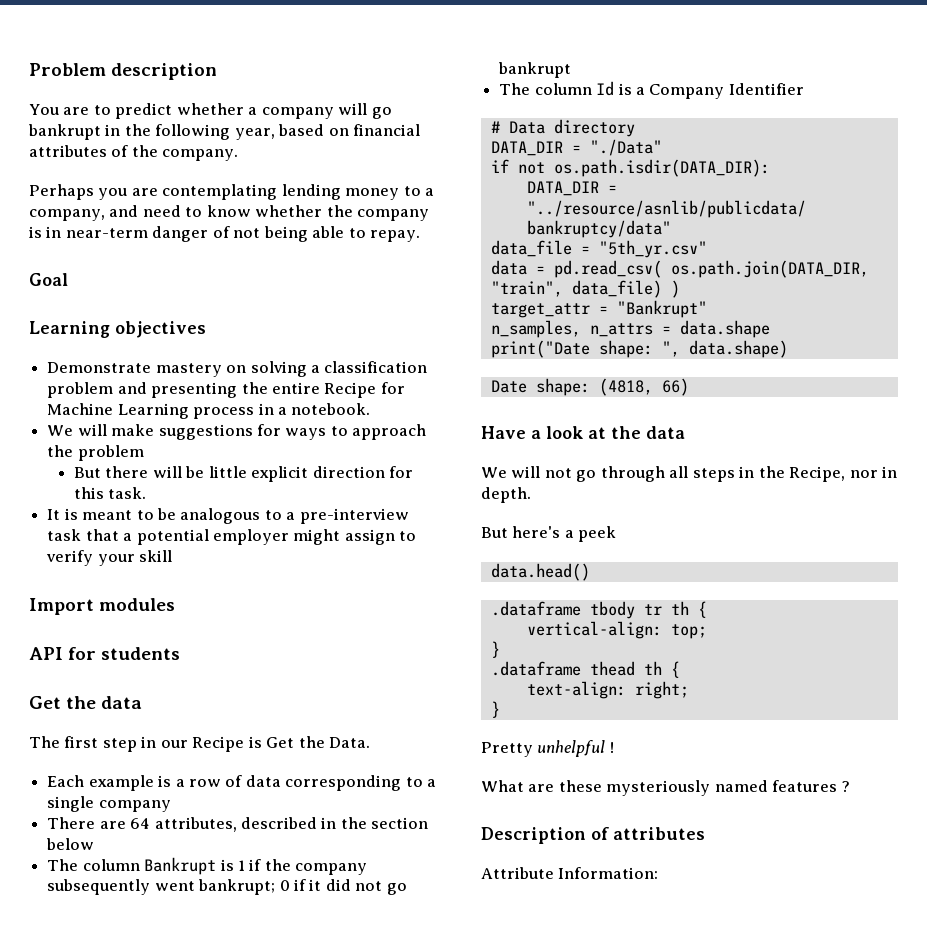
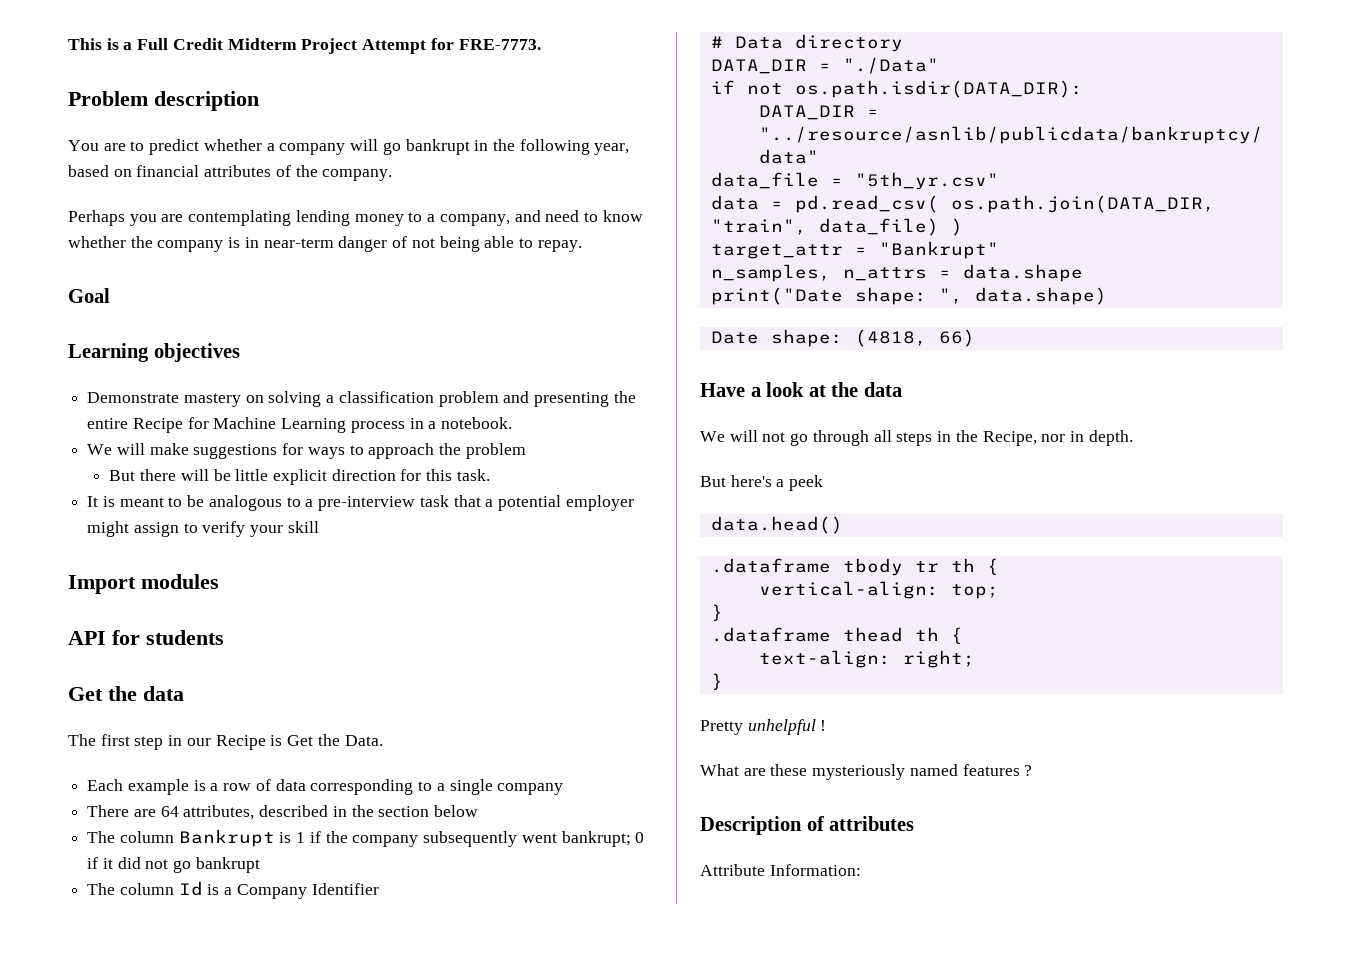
+ This is a Full Credit Midterm Project Attempt for FRE-7773.

